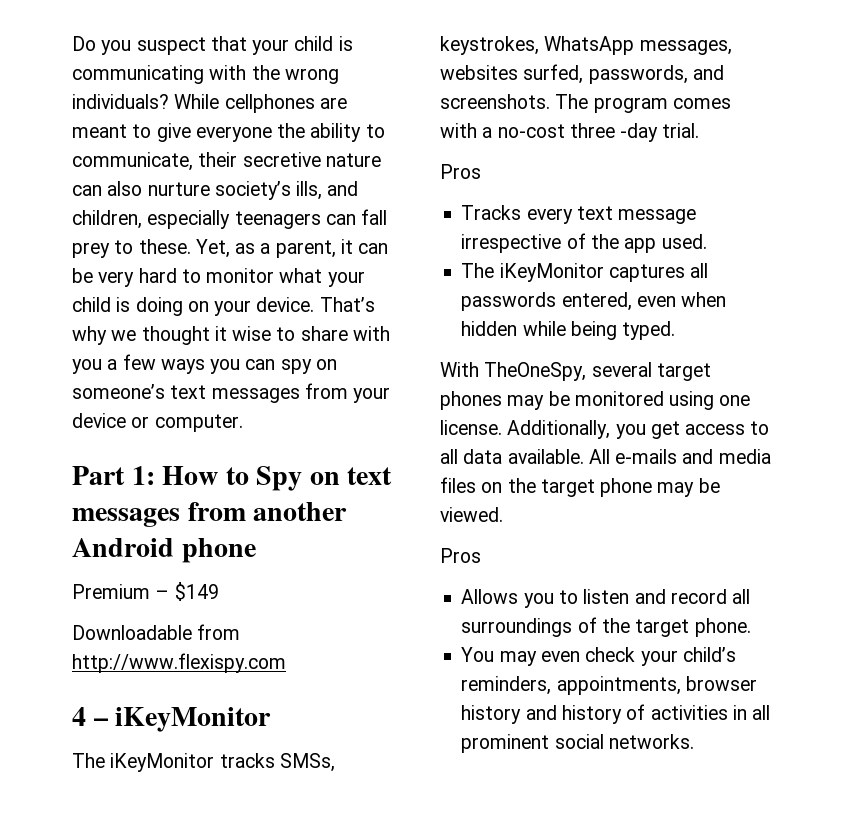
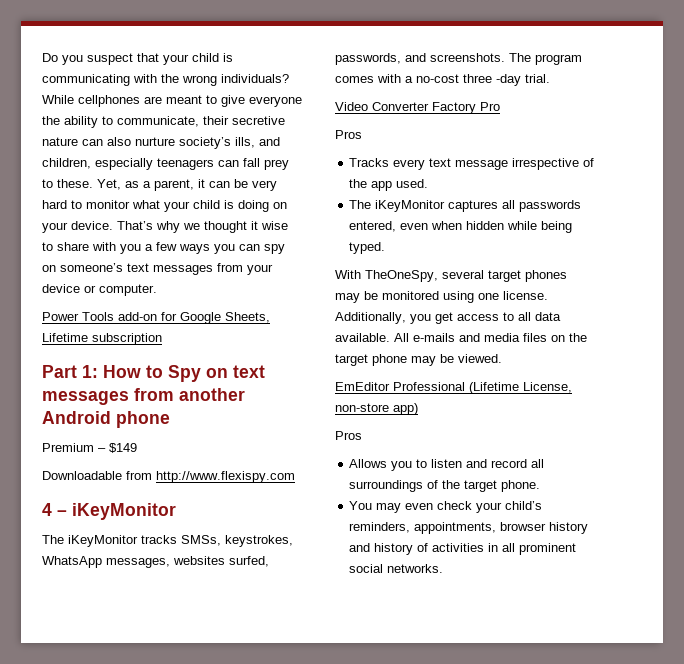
+ Power Tools add-on for Google Sheets, Lifetime subscription
+ Video Converter Factory Pro
+ EmEditor Professional (Lifetime License, non-store app)

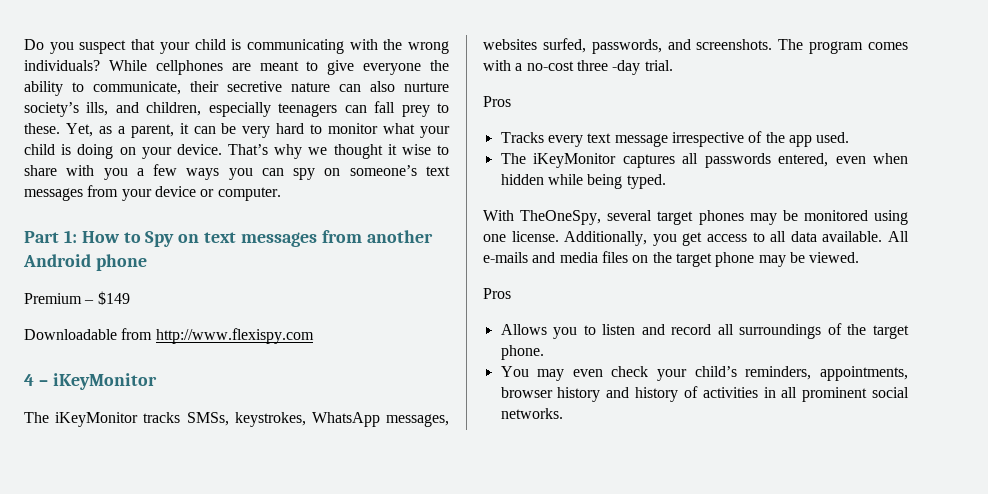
- Power Tools add-on for Google Sheets, Lifetime subscription
- Video Converter Factory Pro
- EmEditor Professional (Lifetime License, non-store app)

